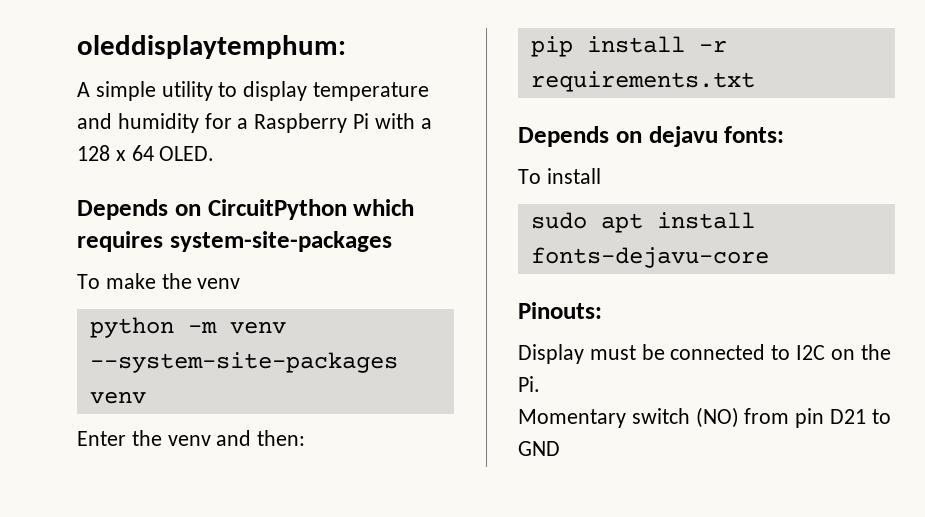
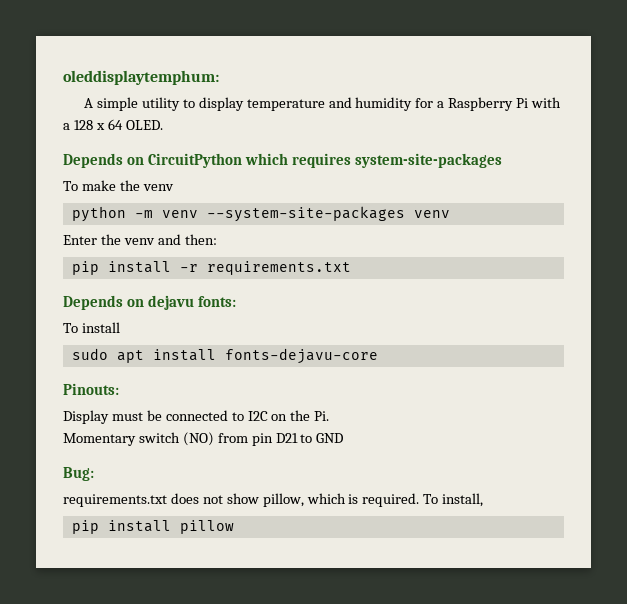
+ Bug:
+ requirements.txt does not show pillow, which is required. To install,
+ pip install pillow

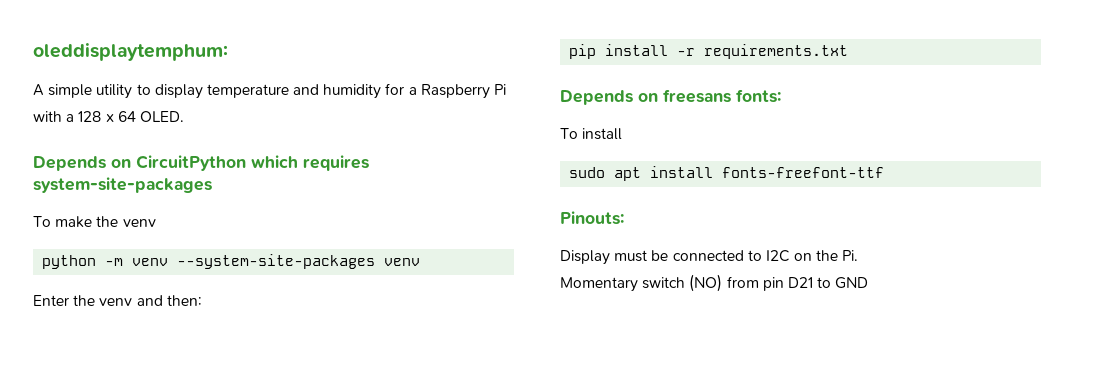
- Depends on dejavu fonts:
+ Depends on freesans fonts:
- sudo apt install fonts-dejavu-core
+ sudo apt install fonts-freefont-ttf
- Bug:
- requirements.txt does not show pillow, which is required. To install,
- pip install pillow

